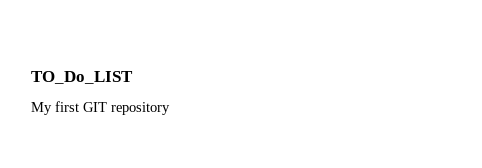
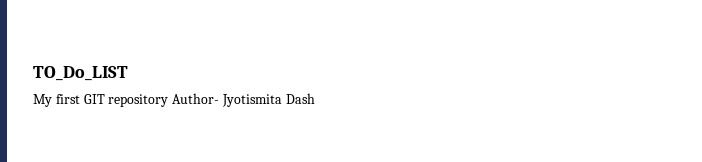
- My first GIT repository
+ My first GIT repository Author- Jyotismita Dash

